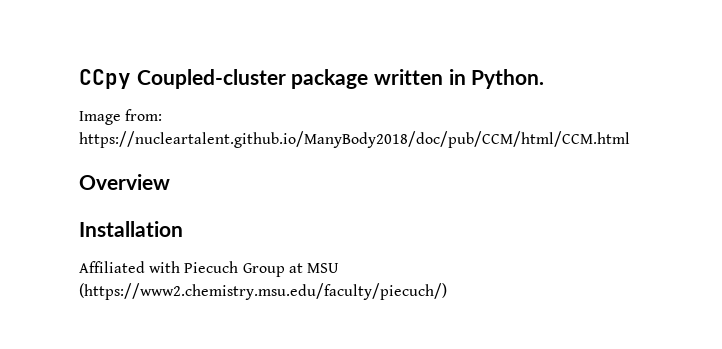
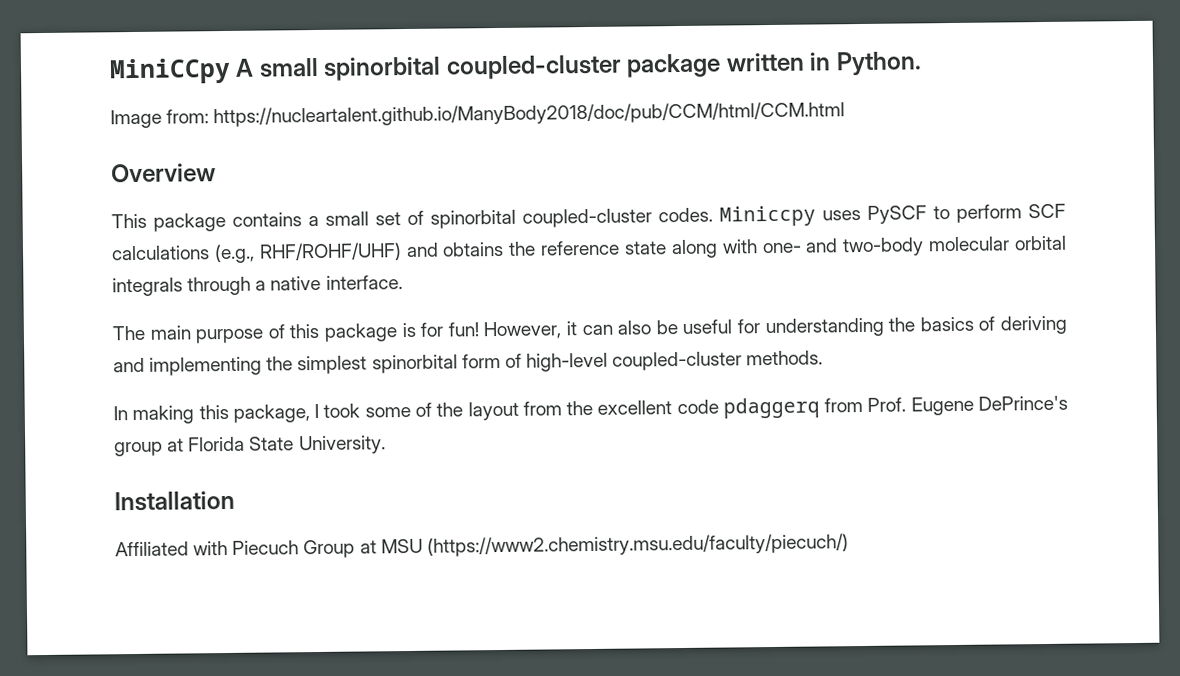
- CCpy Coupled-cluster package written in Python.
+ MiniCCpy A small spinorbital coupled-cluster package written in Python.
+ This package contains a small set of spinorbital coupled-cluster codes. Miniccpy uses PySCF to perform SCF calculations (e.g., RHF/ROHF/UHF) and obtains the reference state along with one- and two-body molecular orbital integrals through a native interface.
+ The main purpose of this package is for fun! However, it can also be useful for understanding the basics of deriving and implementing the simplest spinorbital form of high-level coupled-cluster methods.
+ In making this package, I took some of the layout from the excellent code pdaggerq from Prof. Eugene DePrince's group at Florida State University.

